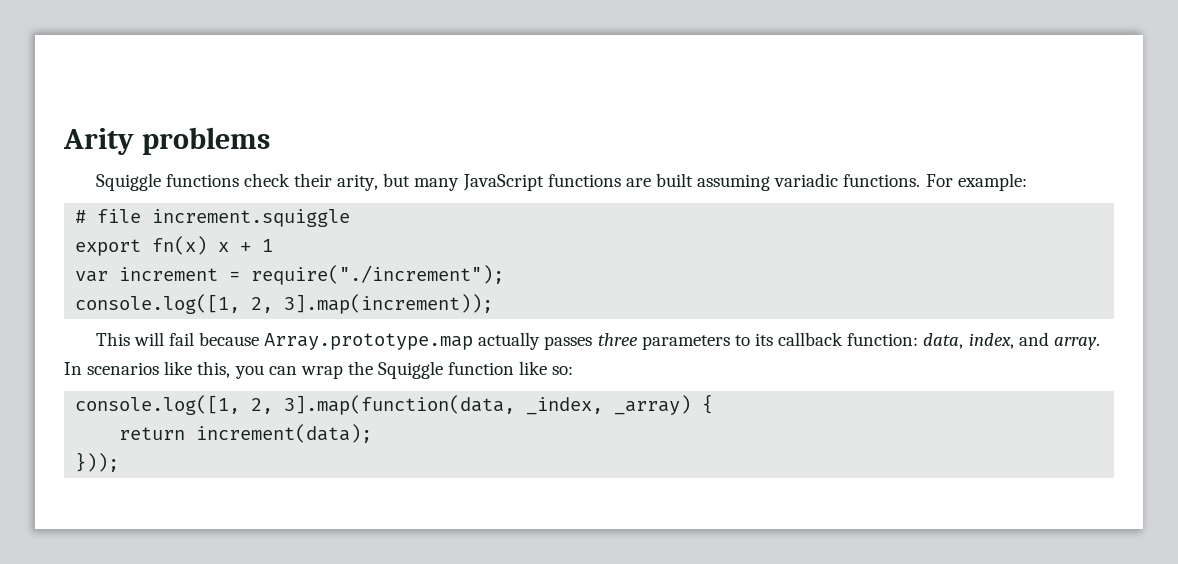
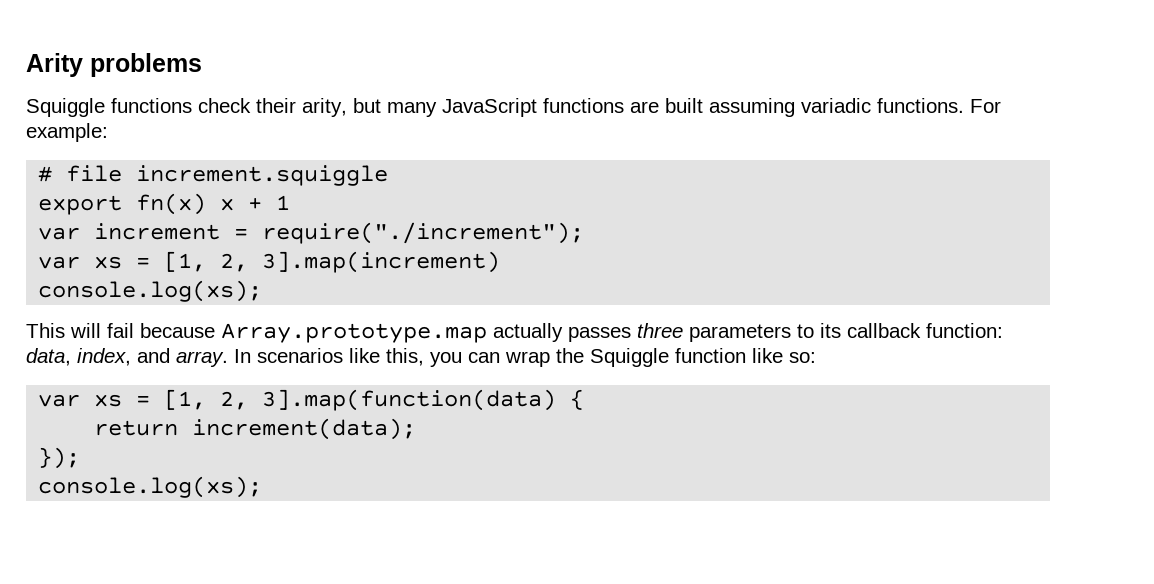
- console.log([1, 2, 3].map(increment));
+ var xs = [1, 2, 3].map(increment)
+ console.log(xs);
- console.log([1, 2, 3].map(function(data, _index, _array) {
+ var xs = [1, 2, 3].map(function(data) {
- }));
+ });
+ console.log(xs);

